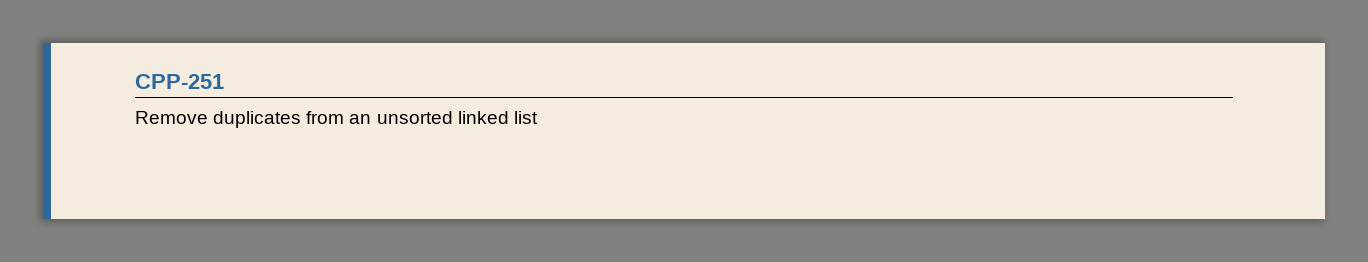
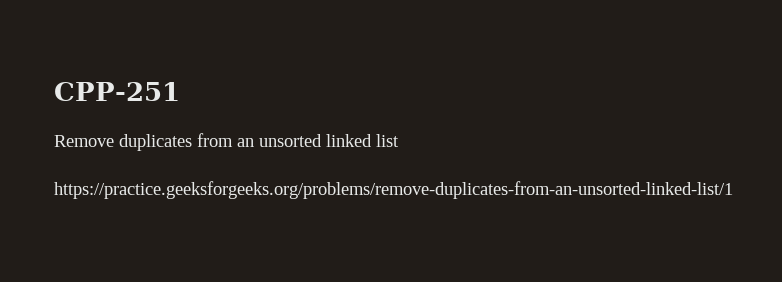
+ https://practice.geeksforgeeks.org/problems/remove-duplicates-from-an-unsorted-linked-list/1

